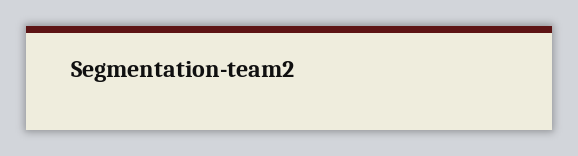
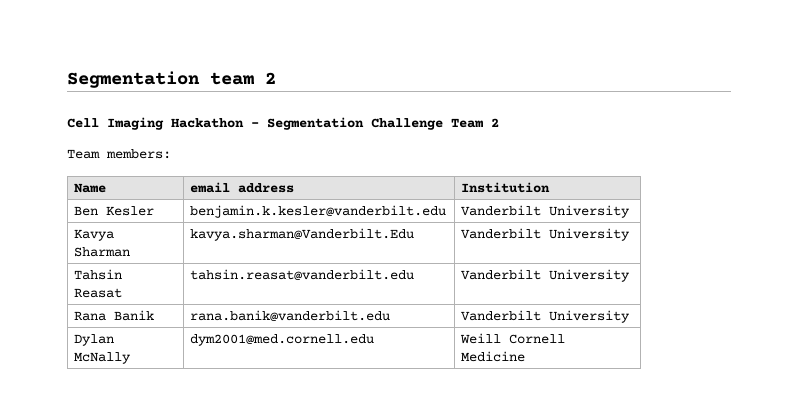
- Segmentation-team2
+ Segmentation team 2
+ Cell Imaging Hackathon - Segmentation Challenge Team 2
+ Team members:
+ Name | email address | Institution
+ Ben Kesler | benjamin.k.kesler@vanderbilt.edu | Vanderbilt University
+ Kavya Sharman | kavya.sharman@Vanderbilt.Edu | Vanderbilt University
+ Tahsin Reasat | tahsin.reasat@vanderbilt.edu | Vanderbilt University
+ Rana Banik | rana.banik@vanderbilt.edu | Vanderbilt University
+ Dylan McNally | dym2001@med.cornell.edu | Weill Cornell Medicine

